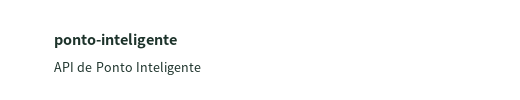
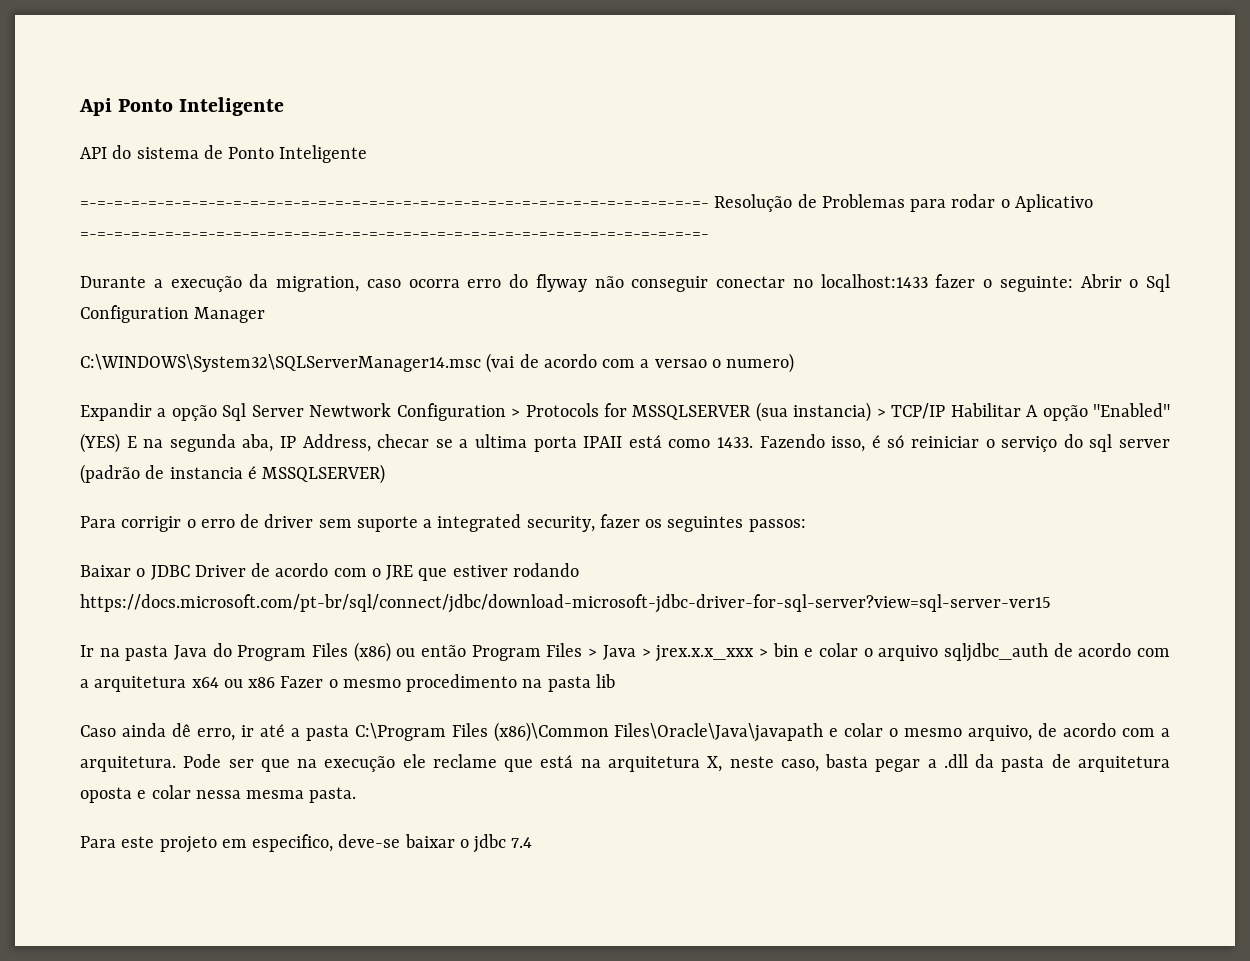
- ponto-inteligente
+ Api Ponto Inteligente
- API de Ponto Inteligente
+ API do sistema de Ponto Inteligente
+ =-=-=-=-=-=-=-=-=-=-=-=-=-=-=-=-=-=-=-=-=-=-=-=-=-=-=-=-=-=-=-=-=-=-=-=-=- Resolução de Problemas para rodar o Aplicativo =-=-=-=-=-=-=-=-=-=-=-=-=-=-=-=-=-=-=-=-=-=-=-=-=-=-=-=-=-=-=-=-=-=-=-=-=-
+ Durante a execução da migration, caso ocorra erro do flyway não conseguir conectar no localhost:1433 fazer o seguinte: Abrir o Sql Configuration Manager
+ C:\WINDOWS\System32\SQLServerManager14.msc (vai de acordo com a versao o numero)
+ Expandir a opção Sql Server Newtwork Configuration > Protocols for MSSQLSERVER (sua instancia) > TCP/IP Habilitar A opção "Enabled" (YES) E na segunda aba, IP Address, checar se a ultima porta IPAII está como 1433. Fazendo isso, é só reiniciar o serviço do sql server (padrão de instancia é MSSQLSERVER)
+ Para corrigir o erro de driver sem suporte a integrated security, fazer os seguintes passos:
+ Baixar o JDBC Driver de acordo com o JRE que estiver rodando https://docs.microsoft.com/pt-br/sql/connect/jdbc/download-microsoft-jdbc-driver-for-sql-server?view=sql-server-ver15
+ Ir na pasta Java do Program Files (x86) ou então Program Files > Java > jrex.x.x_xxx > bin e colar o arquivo sqljdbc_auth de acordo com a arquitetura x64 ou x86 Fazer o mesmo procedimento na pasta lib
+ Caso ainda dê erro, ir até a pasta C:\Program Files (x86)\Common Files\Oracle\Java\javapath e colar o mesmo arquivo, de acordo com a arquitetura. Pode ser que na execução ele reclame que está na arquitetura X, neste caso, basta pegar a .dll da pasta de arquitetura oposta e colar nessa mesma pasta.
+ Para este projeto em especifico, deve-se baixar o jdbc 7.4

